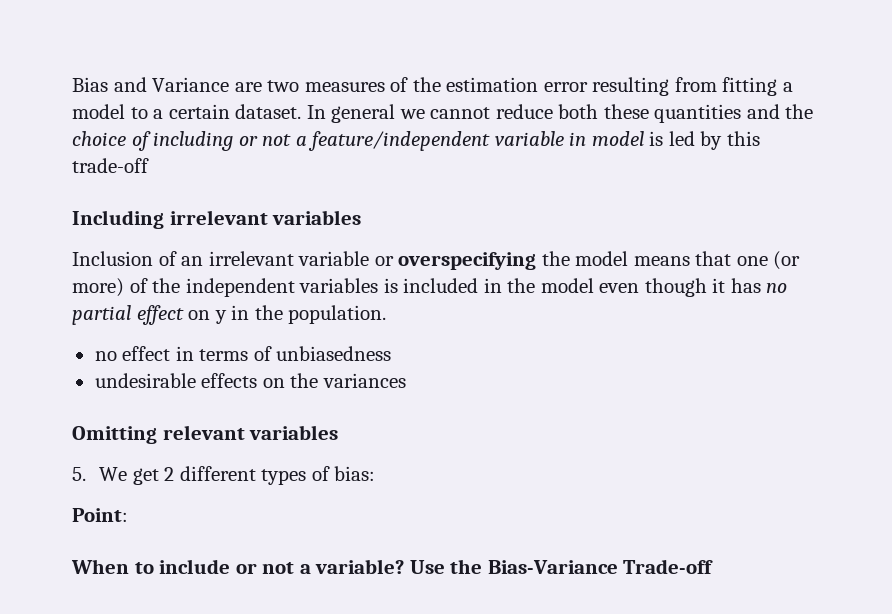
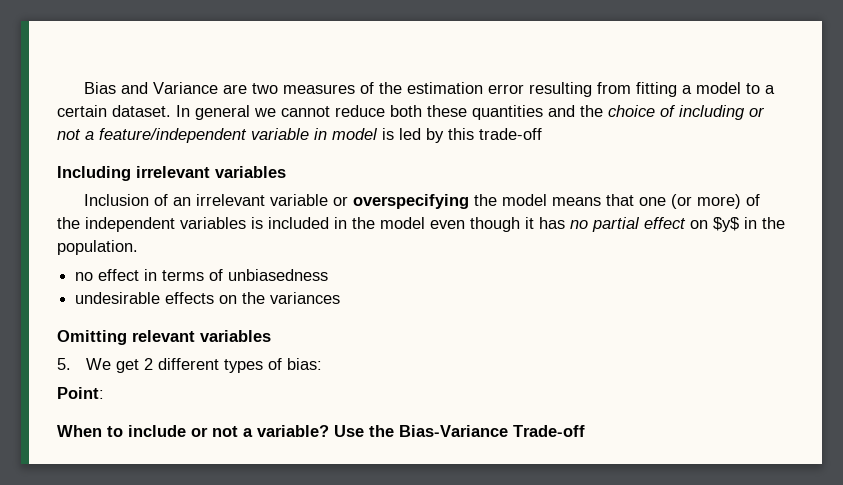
- Inclusion of an irrelevant variable or overspecifying the model means that one (or more) of the independent variables is included in the model even though it has no partial effect on y in the population.
+ Inclusion of an irrelevant variable or overspecifying the model means that one (or more) of the independent variables is included in the model even though it has no partial effect on $y$ in the population.

